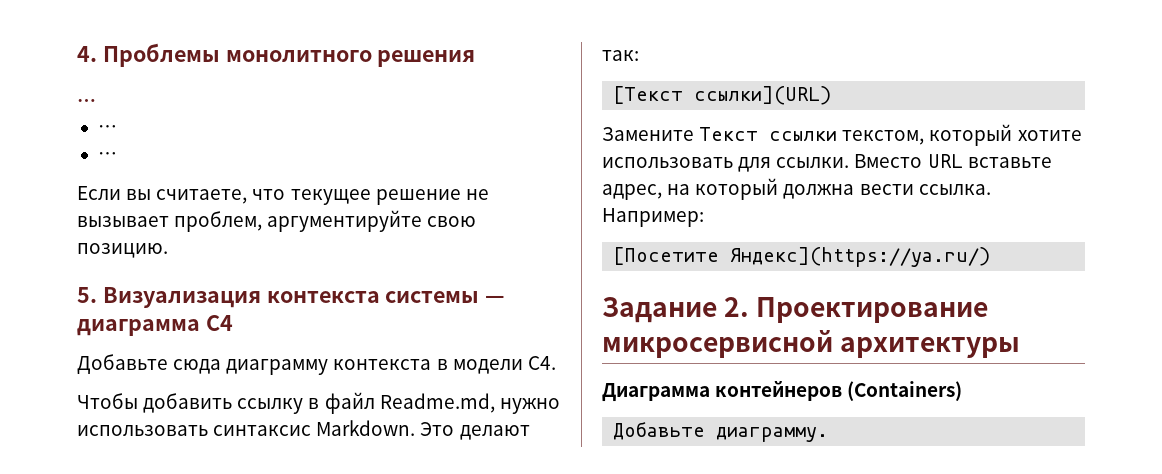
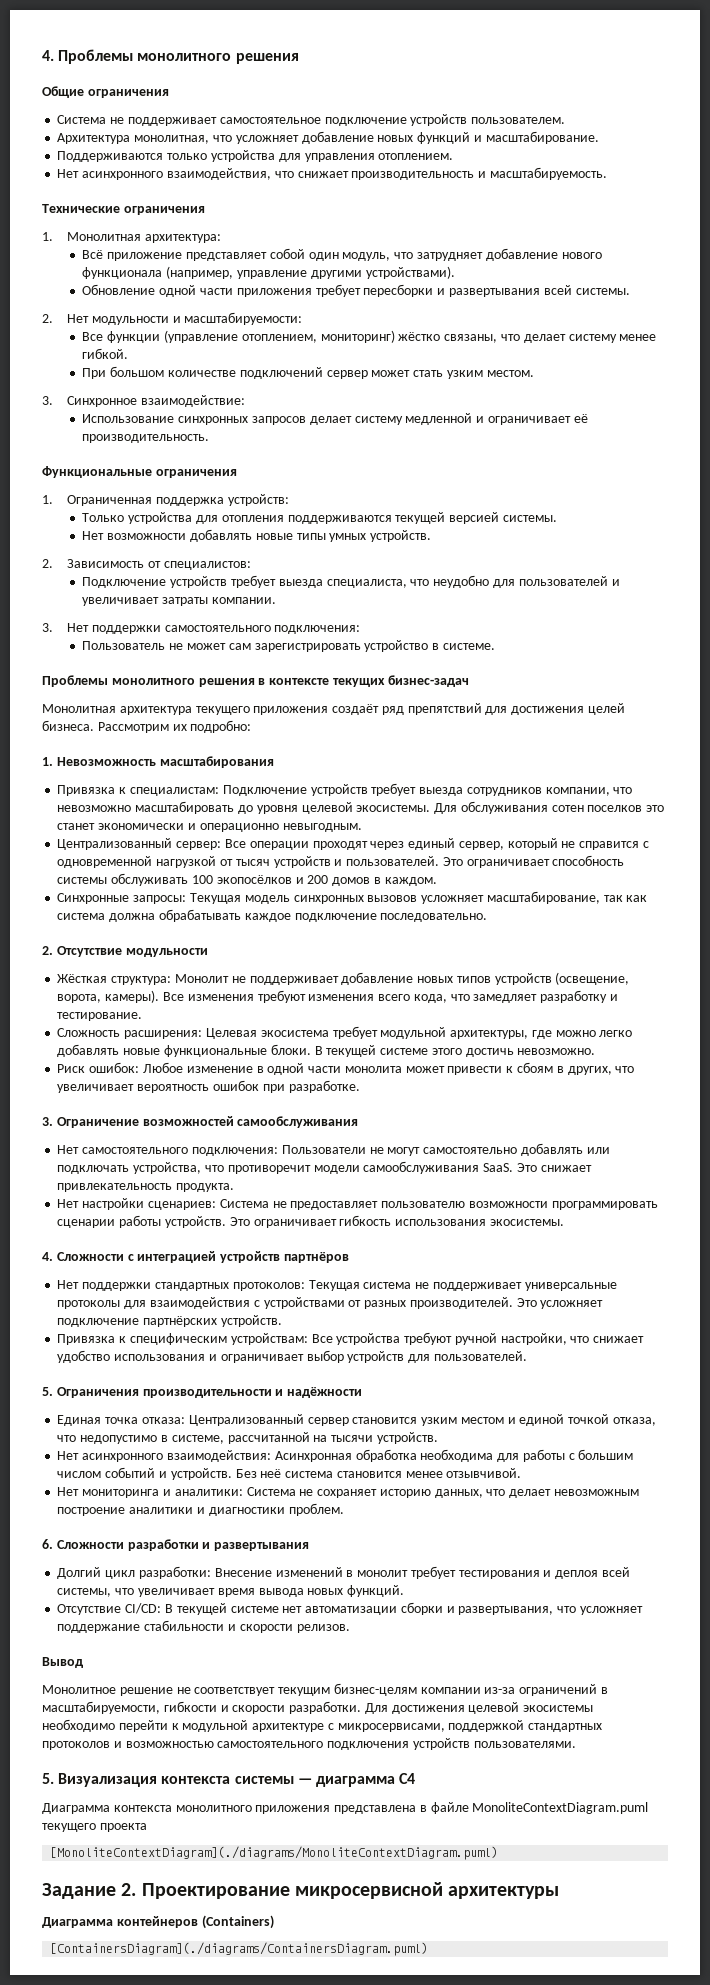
  4. Проблемы монолитного решения
- …
- …
- …
- Если вы считаете, что текущее решение не вызывает проблем, аргументируйте свою позицию.
+ Общие ограничения
+ Система не поддерживает самостоятельное подключение устройств пользователем.
+ Архитектура монолитная, что усложняет добавление новых функций и масштабирование.
+ Поддерживаются только устройства для управления отоплением.
+ Нет асинхронного взаимодействия, что снижает производительность и масштабируемость.
+ Технические ограничения
+ 1. Монолитная архитектура:
+ Всё приложение представляет собой один модуль, что затрудняет добавление нового функционала (например, управление другими устройствами).
+ Обновление одной части приложения требует пересборки и развертывания всей системы.
+ 2. Нет модульности и масштабируемости:
+ Все функции (управление отоплением, мониторинг) жёстко связаны, что делает систему менее гибкой.
+ При большом количестве подключений сервер может стать узким местом.
+ 3. Синхронное взаимодействие:
+ Использование синхронных запросов делает систему медленной и ограничивает её производительность.
+ Функциональные ограничения
+ 1. Ограниченная поддержка устройств:
+ Только устройства для отопления поддерживаются текущей версией системы.
+ Нет возможности добавлять новые типы умных устройств.
+ 2. Зависимость от специалистов:
+ Подключение устройств требует выезда специалиста, что неудобно для пользователей и увеличивает затраты компании.
+ 3. Нет поддержки самостоятельного подключения:
+ Пользователь не может сам зарегистрировать устройство в системе.
+ Проблемы монолитного решения в контексте текущих бизнес-задач
+ Монолитная архитектура текущего приложения создаёт ряд препятствий для достижения целей бизнеса. Рассмотрим их подробно:
+ 1. Невозможность масштабирования
+ Привязка к специалистам: Подключение устройств требует выезда сотрудников компании, что невозможно масштабировать до уровня целевой экосистемы. Для обслуживания сотен поселков это станет экономически и операционно невыгодным.
+ Централизованный сервер: Все операции проходят через единый сервер, который не справится с одновременной нагрузкой от тысяч устройств и пользователей. Это ограничивает способность системы обслуживать 100 экопосёлков и 200 домов в каждом.
+ Синхронные запросы: Текущая модель синхронных вызовов усложняет масштабирование, так как система должна обрабатывать каждое подключение последовательно.
+ 2. Отсутствие модульности
+ Жёсткая структура: Монолит не поддерживает добавление новых типов устройств (освещение, ворота, камеры). Все изменения требуют изменения всего кода, что замедляет разработку и тестирование.
+ Сложность расширения: Целевая экосистема требует модульной архитектуры, где можно легко добавлять новые функциональные блоки. В текущей системе этого достичь невозможно.
+ Риск ошибок: Любое изменение в одной части монолита может привести к сбоям в других, что увеличивает вероятность ошибок при разработке.
+ 3. Ограничение возможностей самообслуживания
+ Нет самостоятельного подключения: Пользователи не могут самостоятельно добавлять или подключать устройства, что противоречит модели самообслуживания SaaS. Это снижает привлекательность продукта.
+ Нет настройки сценариев: Система не предоставляет пользователю возможности программировать сценарии работы устройств. Это ограничивает гибкость использования экосистемы.
+ 4. Сложности с интеграцией устройств партнёров
+ Нет поддержки стандартных протоколов: Текущая система не поддерживает универсальные протоколы для взаимодействия с устройствами от разных производителей. Это усложняет подключение партнёрских устройств.
+ Привязка к специфическим устройствам: Все устройства требуют ручной настройки, что снижает удобство использования и ограничивает выбор устройств для пользователей.
+ 5. Ограничения производительности и надёжности
+ Единая точка отказа: Централизованный сервер становится узким местом и единой точкой отказа, что недопустимо в системе, рассчитанной на тысячи устройств.
+ Нет асинхронного взаимодействия: Асинхронная обработка необходима для работы с большим числом событий и устройств. Без неё система становится менее отзывчивой.
+ Нет мониторинга и аналитики: Система не сохраняет историю данных, что делает невозможным построение аналитики и диагностики проблем.
+ 6. Сложности разработки и развертывания
+ Долгий цикл разработки: Внесение изменений в монолит требует тестирования и деплоя всей системы, что увеличивает время вывода новых функций.
+ Отсутствие CI/CD: В текущей системе нет автоматизации сборки и развертывания, что усложняет поддержание стабильности и скорости релизов.
+ Вывод
+ Монолитное решение не соответствует текущим бизнес-целям компании из-за ограничений в масштабируемости, гибкости и скорости разработки. Для достижения целевой экосистемы необходимо перейти к модульной архитектуре с микросервисами, поддержкой стандартных протоколов и возможностью самостоятельного подключения устройств пользователями.
- Добавьте сюда диаграмму контекста в модели C4.
- Чтобы добавить ссылку в файл Readme.md, нужно использовать синтаксис Markdown. Это делают так:
- [Текст ссылки](URL)
- Замените Текст ссылки текстом, который хотите использовать для ссылки. Вместо URL вставьте адрес, на который должна вести ссылка. Например:
- [Посетите Яндекс](https://ya.ru/)
+ Диаграмма контекста монолитного приложения представлена в файле MonoliteContextDiagram.puml текущего проекта
+ [MonoliteContextDiagram](./diagrams/MonoliteContextDiagram.puml)
- Добавьте диаграмму.
+ [ContainersDiagram](./diagrams/ContainersDiagram.puml)

